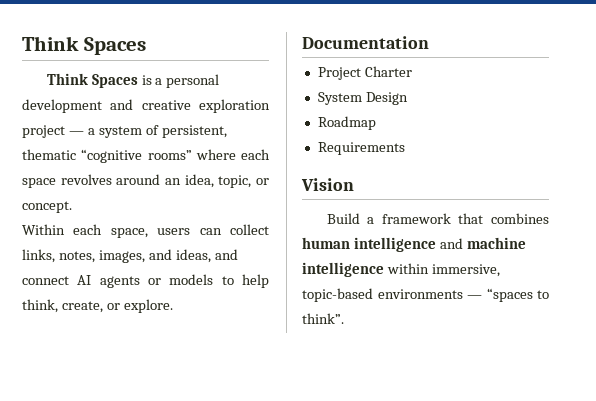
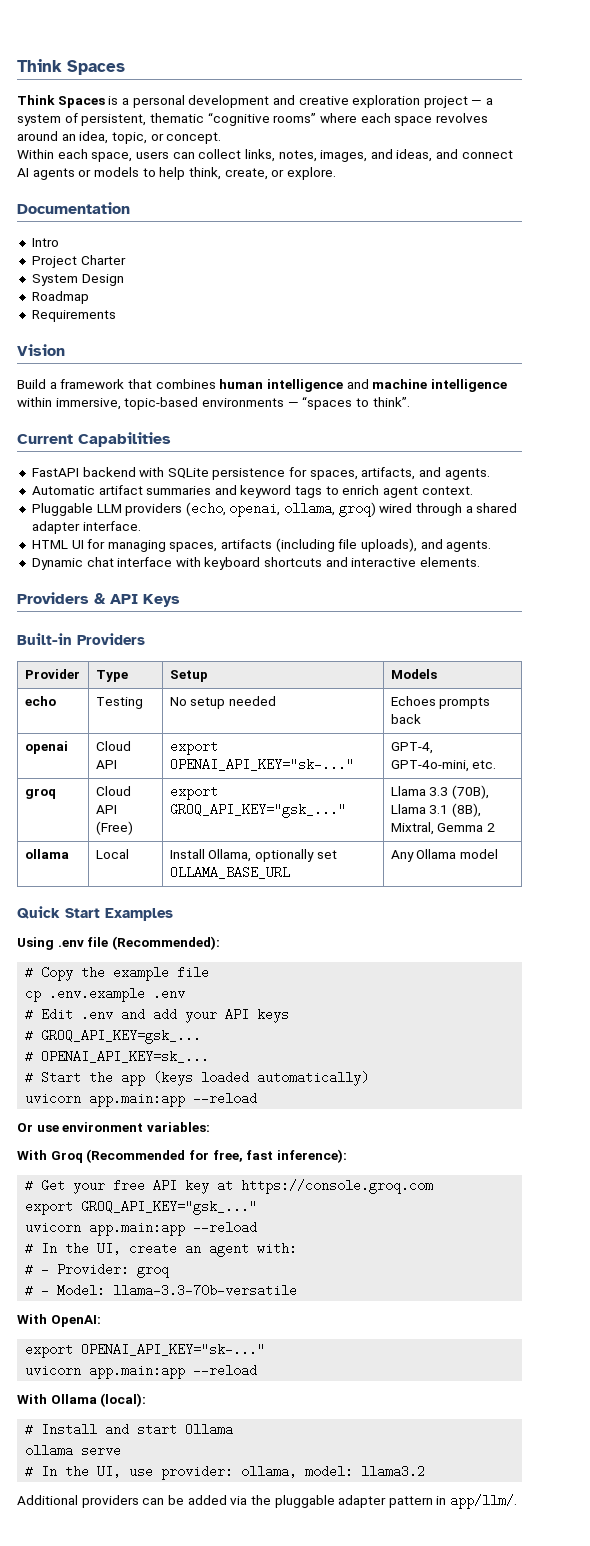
+ Intro
+ Current Capabilities
+ FastAPI backend with SQLite persistence for spaces, artifacts, and agents.
+ Automatic artifact summaries and keyword tags to enrich agent context.
+ Pluggable LLM providers (echo, openai, ollama, groq) wired through a shared adapter interface.
+ HTML UI for managing spaces, artifacts (including file uploads), and agents.
+ Dynamic chat interface with keyboard shortcuts and interactive elements.
+ Providers & API Keys
+ Built-in Providers
+ Provider | Type | Setup | Models
+ echo | Testing | No setup needed | Echoes prompts back
+ openai | Cloud API | export OPENAI_API_KEY="sk-..." | GPT-4, GPT-4o-mini, etc.
+ groq | Cloud API (Free) | export GROQ_API_KEY="gsk_..." | Llama 3.3 (70B), Llama 3.1 (8B), Mixtral, Gemma 2
+ ollama | Local | Install Ollama, optionally set OLLAMA_BASE_URL | Any Ollama model
+ Quick Start Examples
+ Using .env file (Recommended):
+ # Copy the example file
+ cp .env.example .env
+ # Edit .env and add your API keys
+ # GROQ_API_KEY=gsk_...
+ # OPENAI_API_KEY=sk_...
+ # Start the app (keys loaded automatically)
+ uvicorn app.main:app --reload
+ Or use environment variables:
+ With Groq (Recommended for free, fast inference):
+ # Get your free API key at https://console.groq.com
+ export GROQ_API_KEY="gsk_..."
+ uvicorn app.main:app --reload
+ # In the UI, create an agent with:
+ # - Provider: groq
+ # - Model: llama-3.3-70b-versatile
+ With OpenAI:
+ export OPENAI_API_KEY="sk-..."
+ uvicorn app.main:app --reload
+ With Ollama (local):
+ # Install and start Ollama
+ ollama serve
+ # In the UI, use provider: ollama, model: llama3.2
+ Additional providers can be added via the pluggable adapter pattern in app/llm/.

